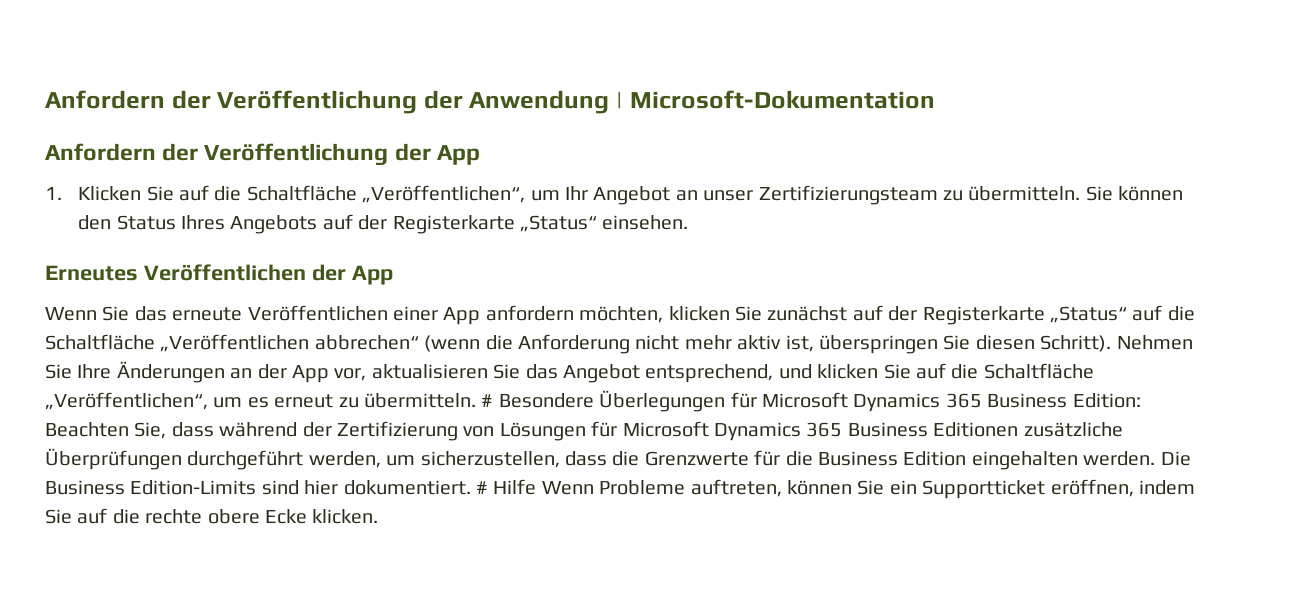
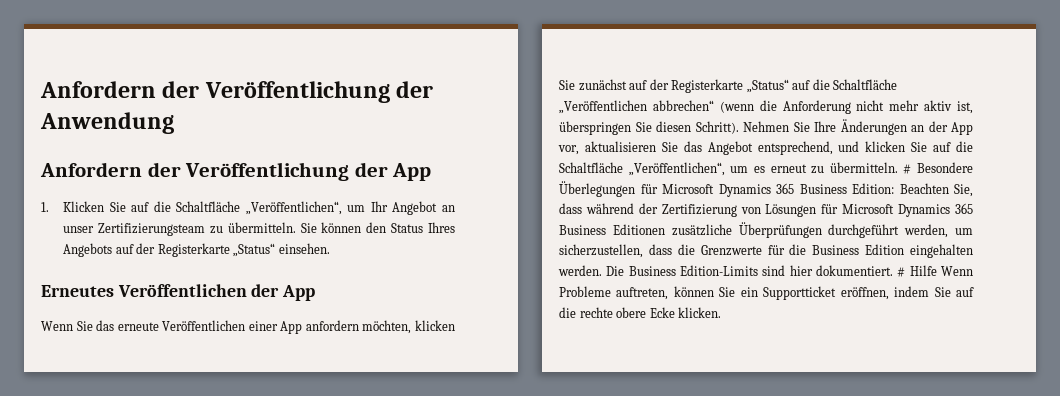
- Anfordern der Veröffentlichung der Anwendung | Microsoft-Dokumentation
+ Anfordern der Veröffentlichung der Anwendung

